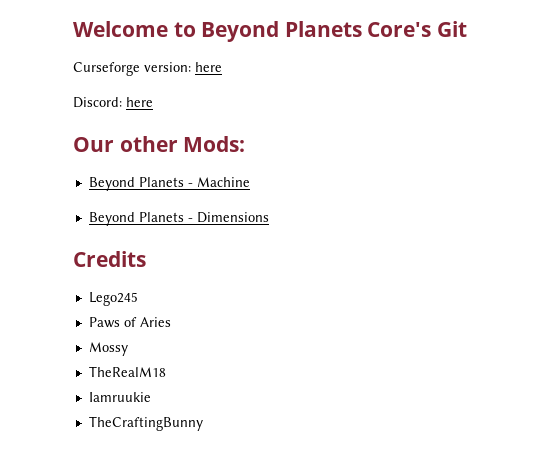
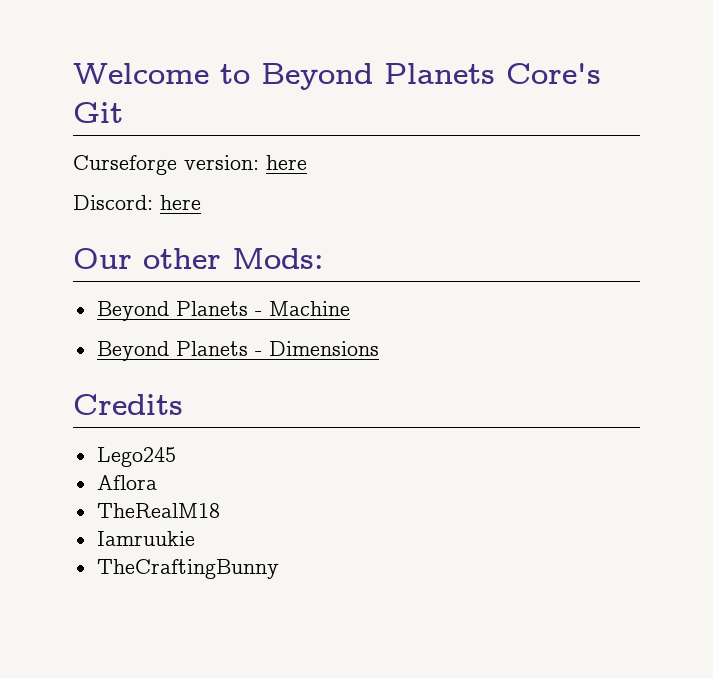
- Paws of Aries
- Mossy
+ Aflora

